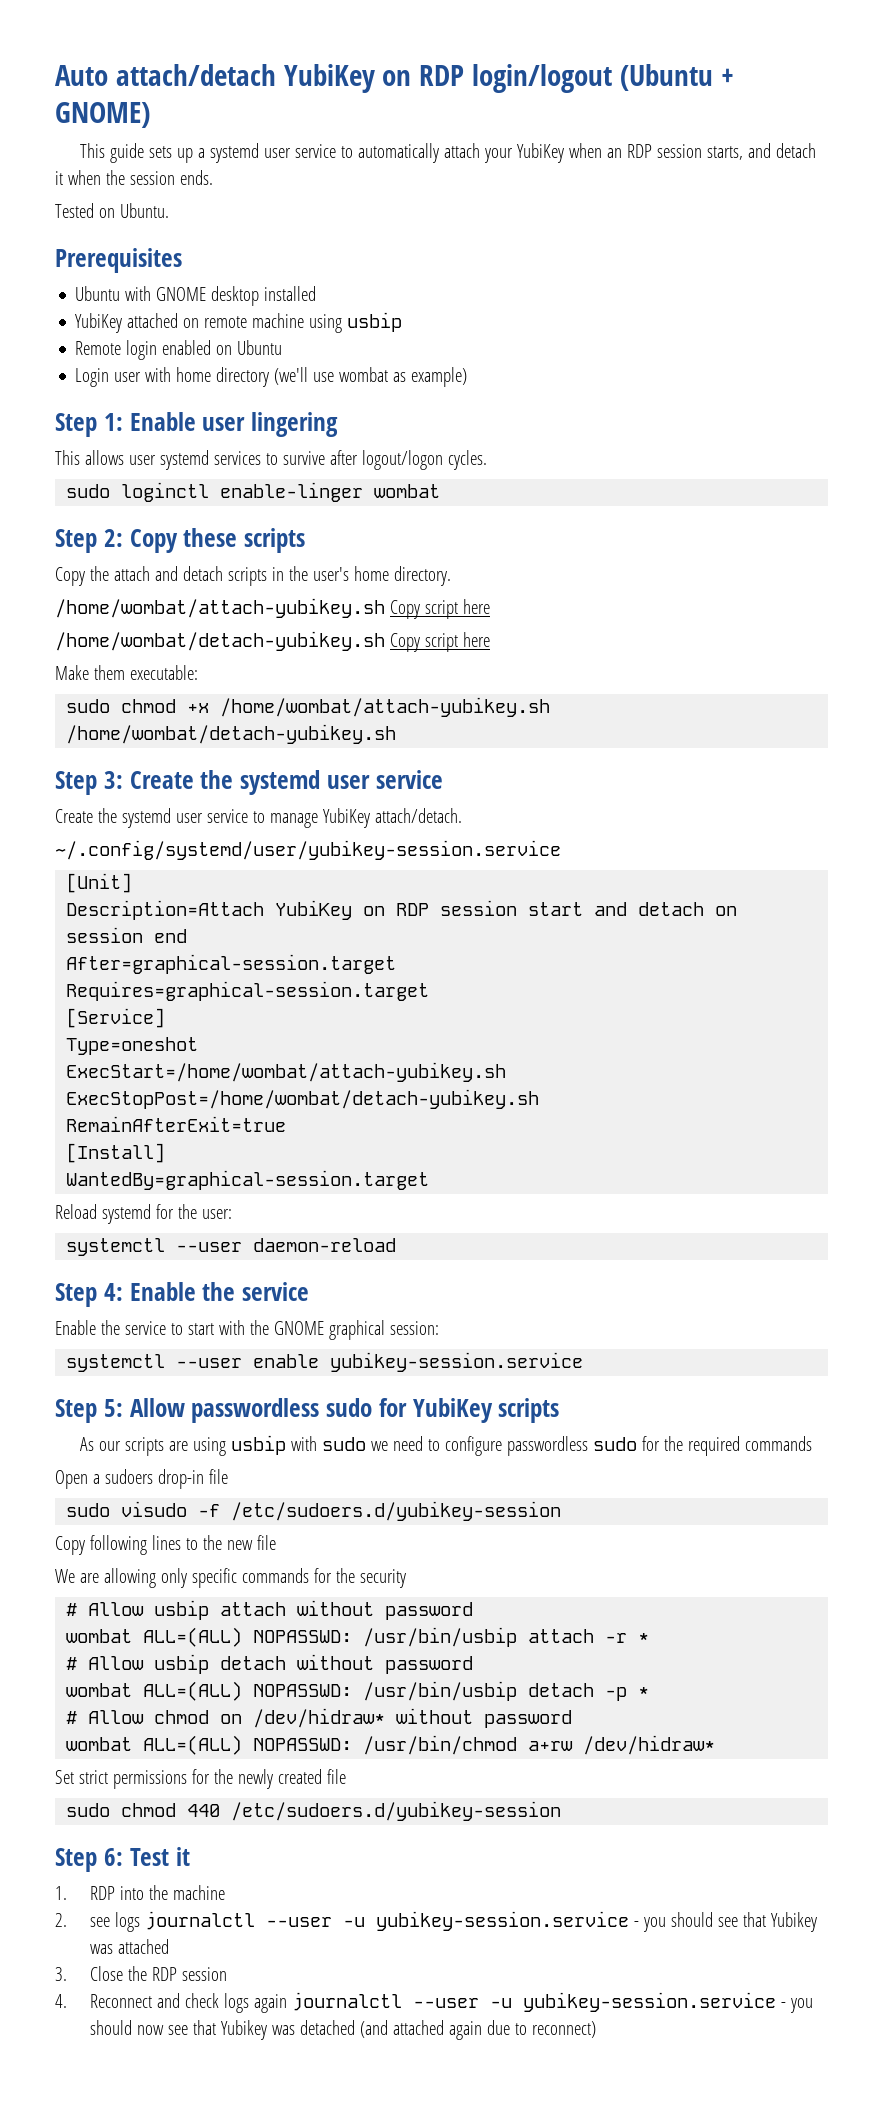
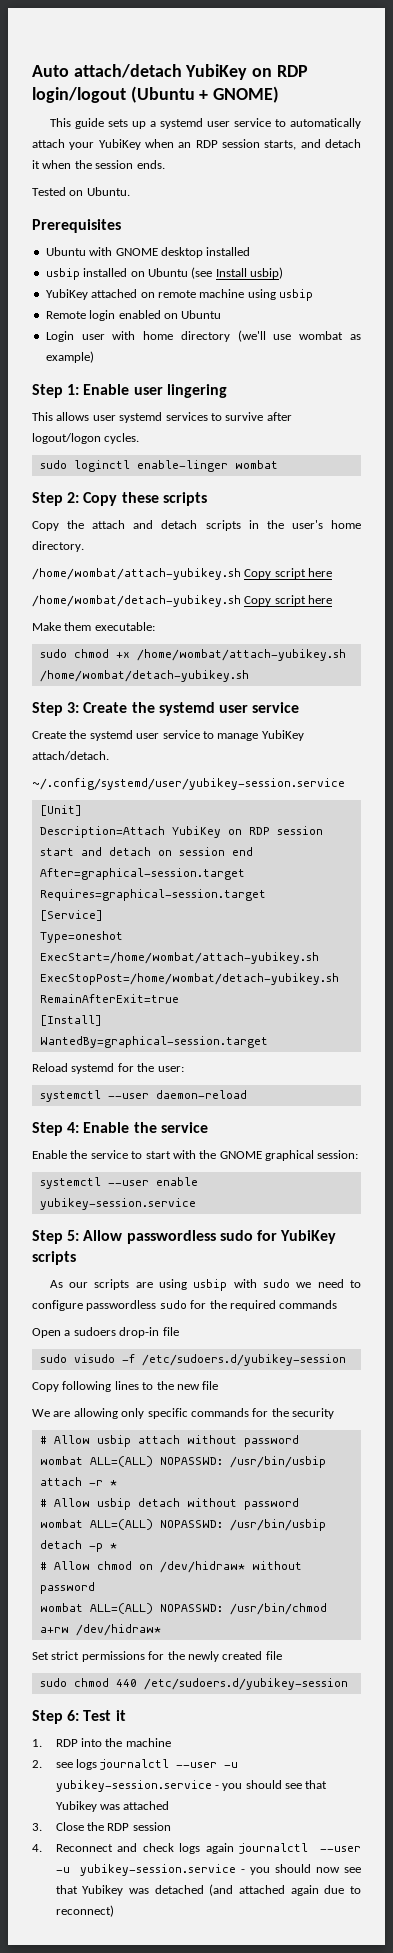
+ usbip installed on Ubuntu (see Install usbip)

